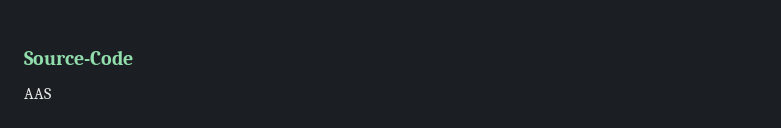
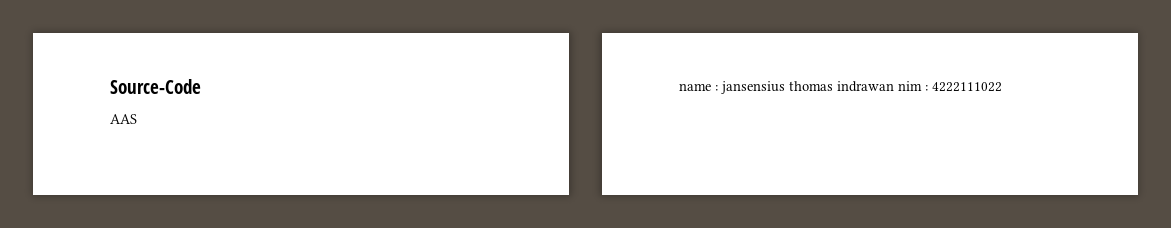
+ name : jansensius thomas indrawan nim : 4222111022

